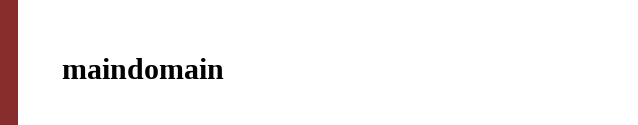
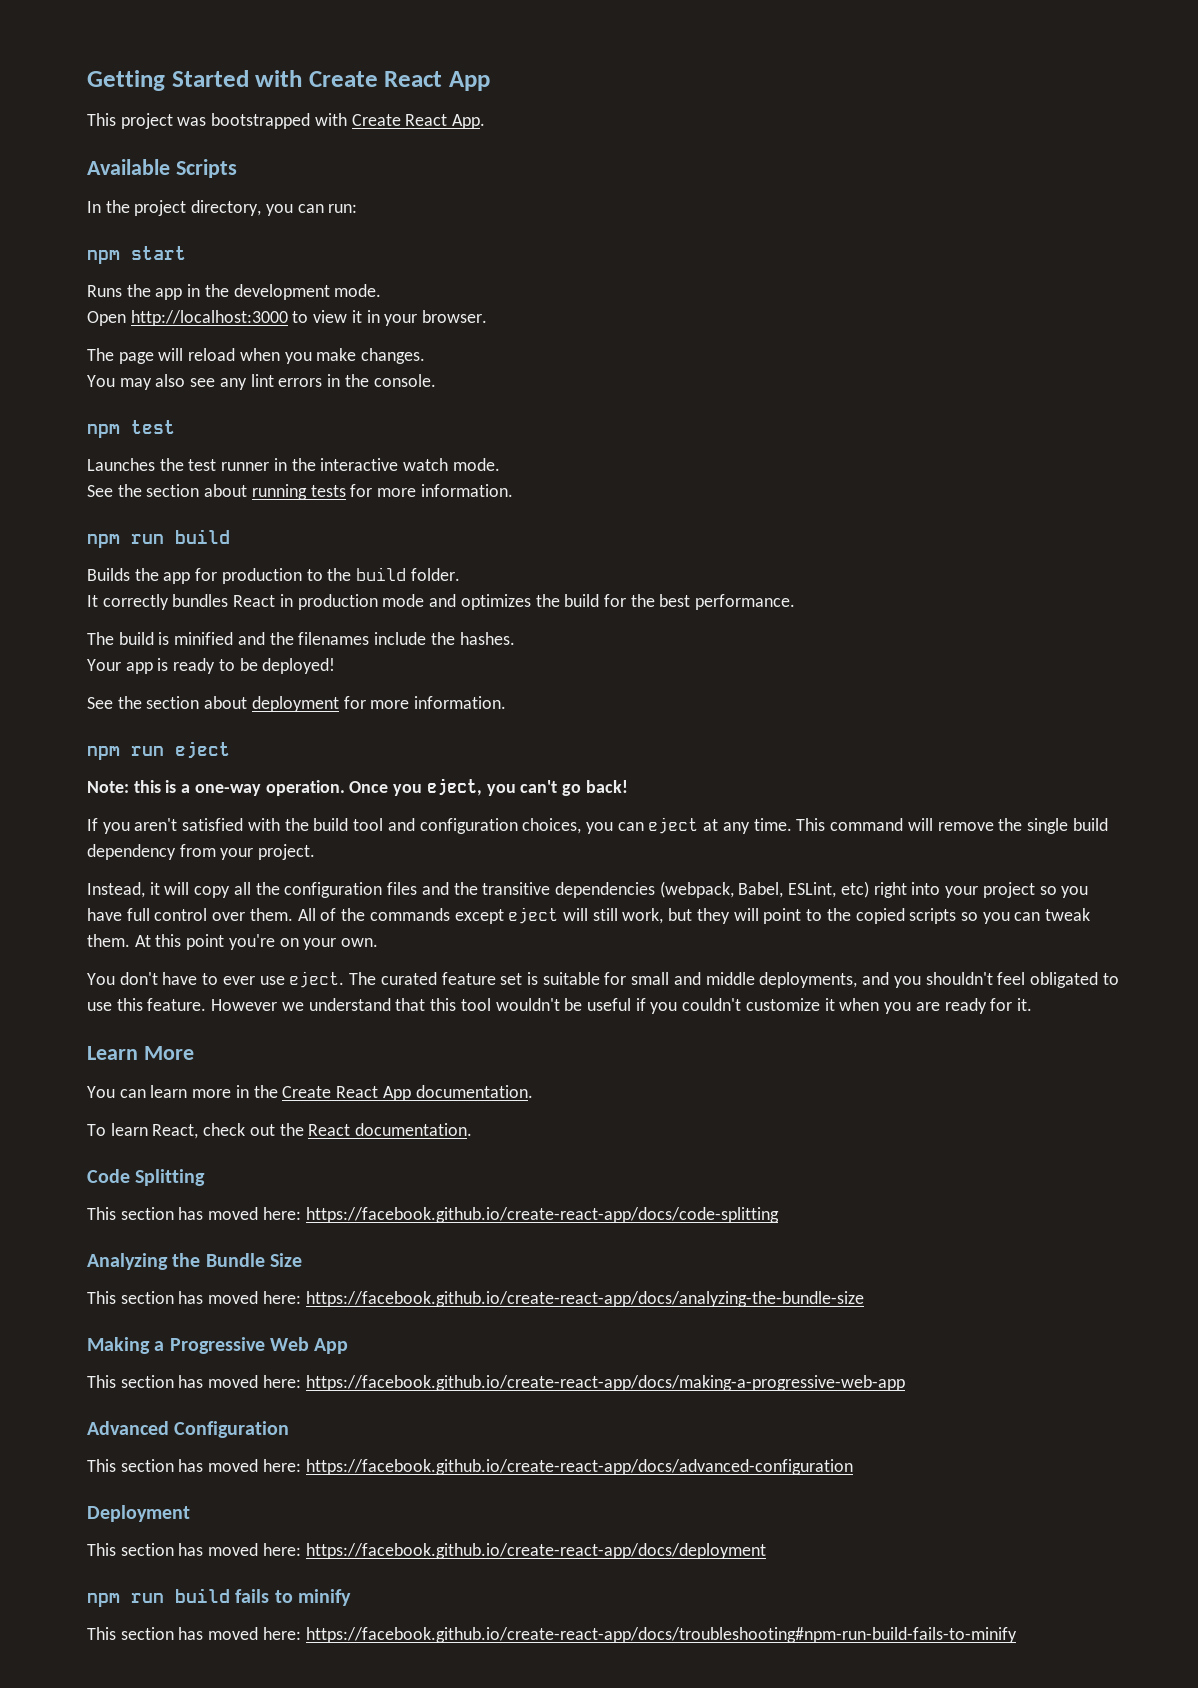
- maindomain
+ Getting Started with Create React App
+ This project was bootstrapped with Create React App.
+ Available Scripts
+ In the project directory, you can run:
+ npm start
+ Runs the app in the development mode.
+ Open http://localhost:3000 to view it in your browser.
+ The page will reload when you make changes.
+ You may also see any lint errors in the console.
+ npm test
+ Launches the test runner in the interactive watch mode.
+ See the section about running tests for more information.
+ npm run build
+ Builds the app for production to the build folder.
+ It correctly bundles React in production mode and optimizes the build for the best performance.
+ The build is minified and the filenames include the hashes.
+ Your app is ready to be deployed!
+ See the section about deployment for more information.
+ npm run eject
+ Note: this is a one-way operation. Once you eject, you can't go back!
+ If you aren't satisfied with the build tool and configuration choices, you can eject at any time. This command will remove the single build dependency from your project.
+ Instead, it will copy all the configuration files and the transitive dependencies (webpack, Babel, ESLint, etc) right into your project so you have full control over them. All of the commands except eject will still work, but they will point to the copied scripts so you can tweak them. At this point you're on your own.
+ You don't have to ever use eject. The curated feature set is suitable for small and middle deployments, and you shouldn't feel obligated to use this feature. However we understand that this tool wouldn't be useful if you couldn't customize it when you are ready for it.
+ Learn More
+ You can learn more in the Create React App documentation.
+ To learn React, check out the React documentation.
+ Code Splitting
+ This section has moved here: https://facebook.github.io/create-react-app/docs/code-splitting
+ Analyzing the Bundle Size
+ This section has moved here: https://facebook.github.io/create-react-app/docs/analyzing-the-bundle-size
+ Making a Progressive Web App
+ This section has moved here: https://facebook.github.io/create-react-app/docs/making-a-progressive-web-app
+ Advanced Configuration
+ This section has moved here: https://facebook.github.io/create-react-app/docs/advanced-configuration
+ Deployment
+ This section has moved here: https://facebook.github.io/create-react-app/docs/deployment
+ npm run build fails to minify
+ This section has moved here: https://facebook.github.io/create-react-app/docs/troubleshooting#npm-run-build-fails-to-minify

